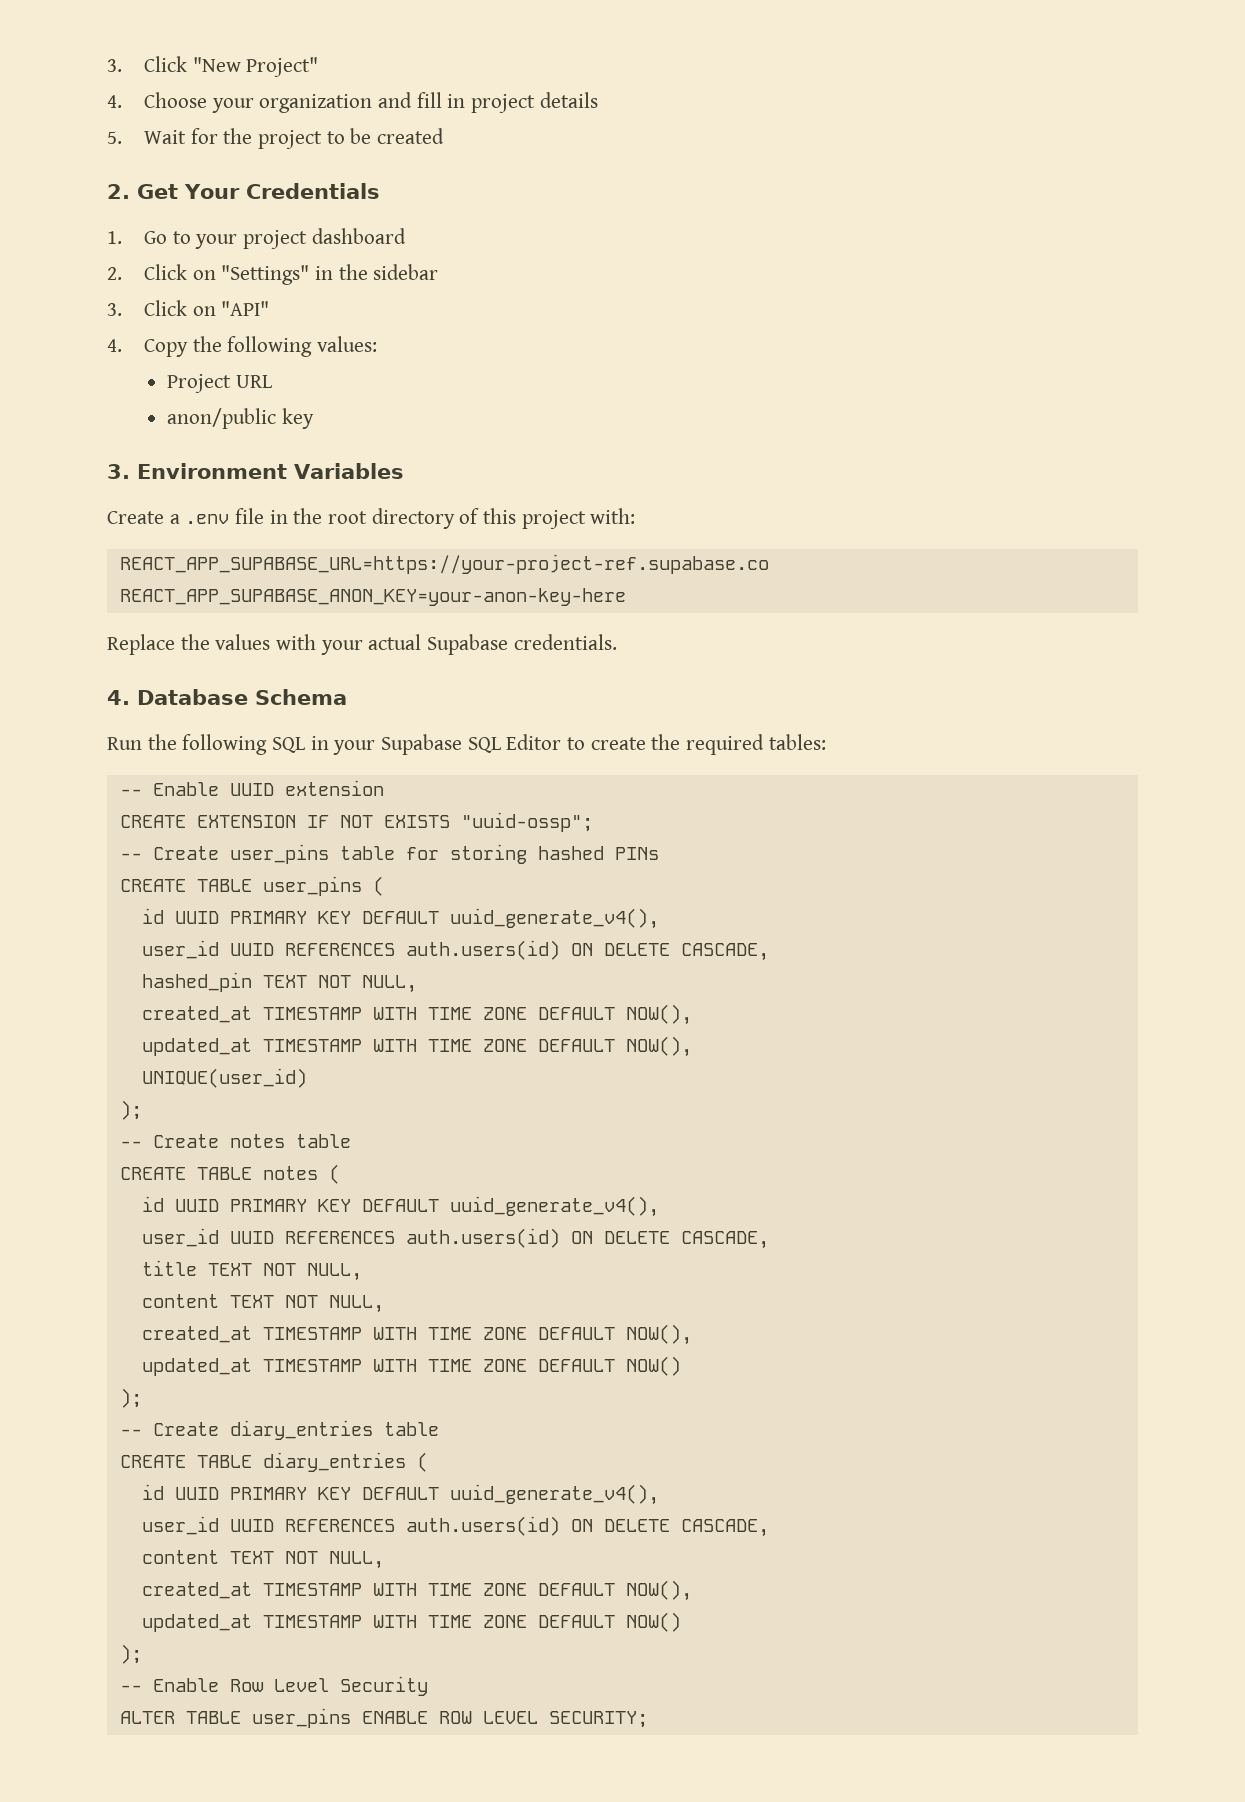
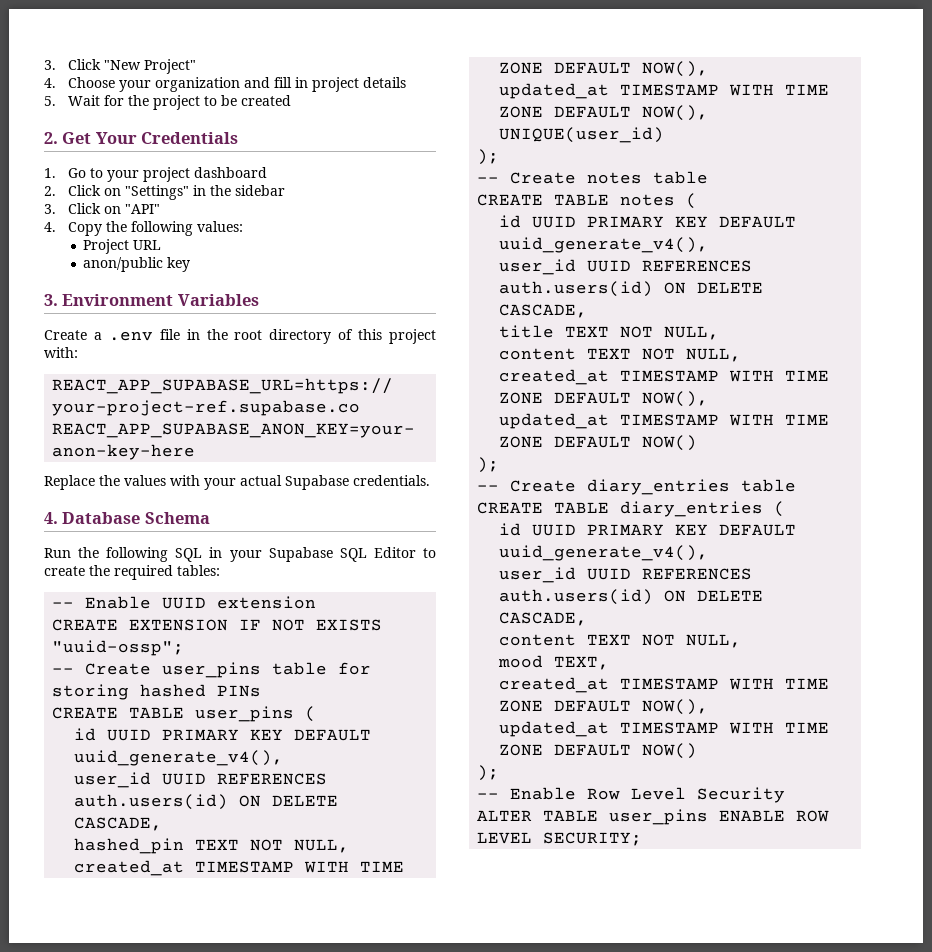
+ mood TEXT,

